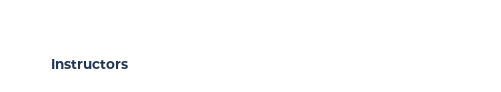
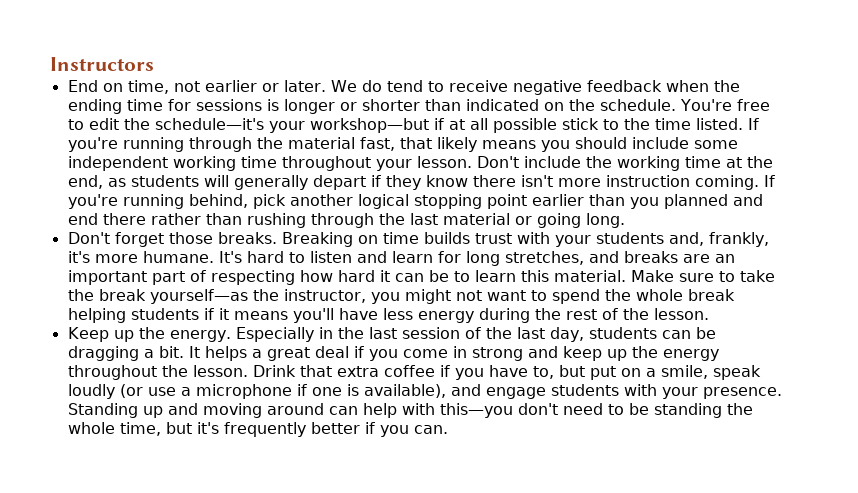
+ End on time, not earlier or later. We do tend to receive negative feedback when the ending time for sessions is longer or shorter than indicated on the schedule. You're free to edit the schedule—it's your workshop—but if at all possible stick to the time listed. If you're running through the material fast, that likely means you should include some independent working time throughout your lesson. Don't include the working time at the end, as students will generally depart if they know there isn't more instruction coming. If you're running behind, pick another logical stopping point earlier than you planned and end there rather than rushing through the last material or going long.
+ Don't forget those breaks. Breaking on time builds trust with your students and, frankly, it's more humane. It's hard to listen and learn for long stretches, and breaks are an important part of respecting how hard it can be to learn this material. Make sure to take the break yourself—as the instructor, you might not want to spend the whole break helping students if it means you'll have less energy during the rest of the lesson.
+ Keep up the energy. Especially in the last session of the last day, students can be dragging a bit. It helps a great deal if you come in strong and keep up the energy throughout the lesson. Drink that extra coffee if you have to, but put on a smile, speak loudly (or use a microphone if one is available), and engage students with your presence. Standing up and moving around can help with this—you don't need to be standing the whole time, but it's frequently better if you can.

